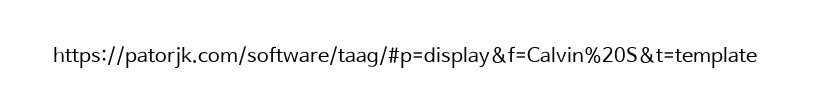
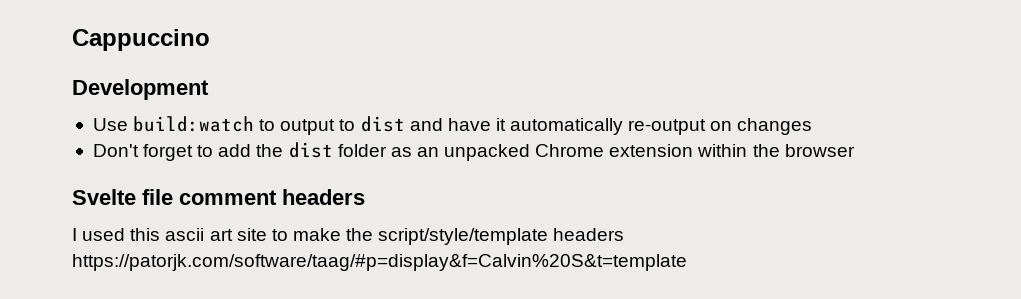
- https://patorjk.com/software/taag/#p=display&f=Calvin%20S&t=template
+ Cappuccino
+ Development
+ Use build:watch to output to dist and have it automatically re-output on changes
+ Don't forget to add the dist folder as an unpacked Chrome extension within the browser
+ Svelte file comment headers
+ I used this ascii art site to make the script/style/template headers https://patorjk.com/software/taag/#p=display&f=Calvin%20S&t=template

